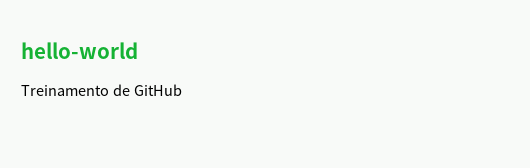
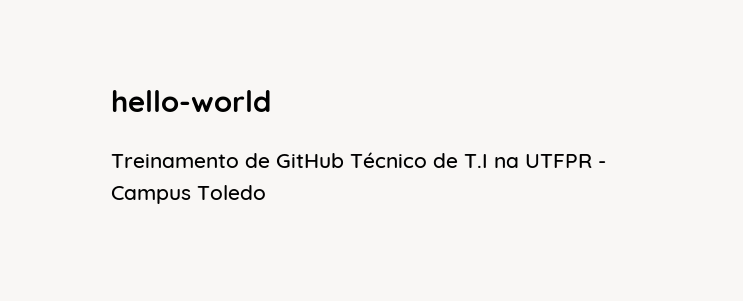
- Treinamento de GitHub
+ Treinamento de GitHub Técnico de T.I na UTFPR - Campus Toledo

